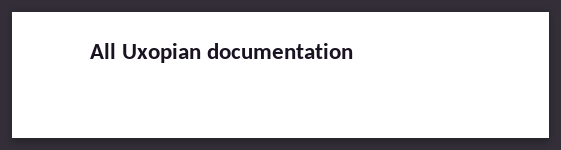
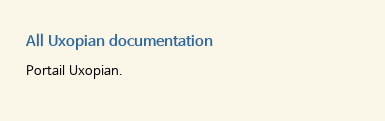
+ Portail Uxopian.

